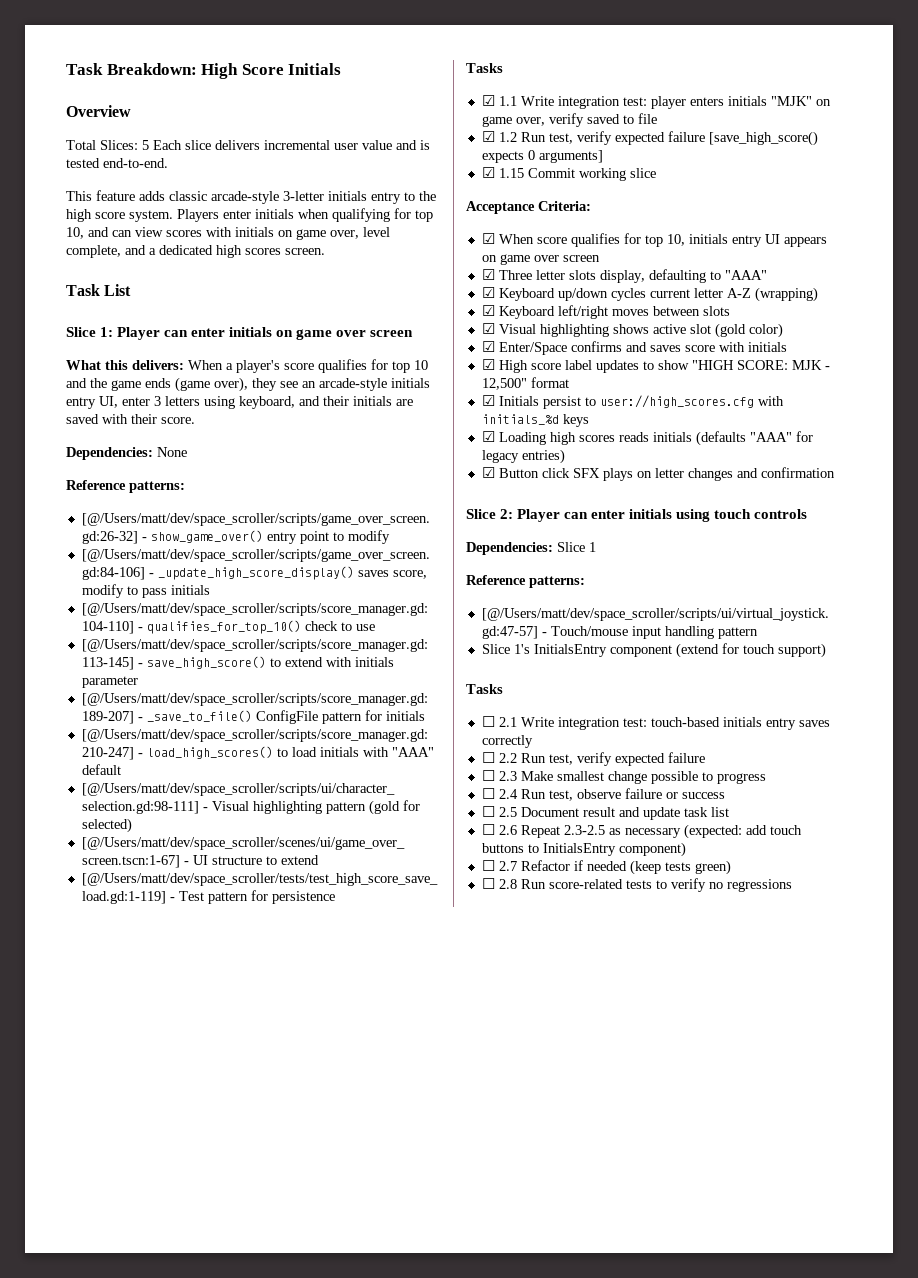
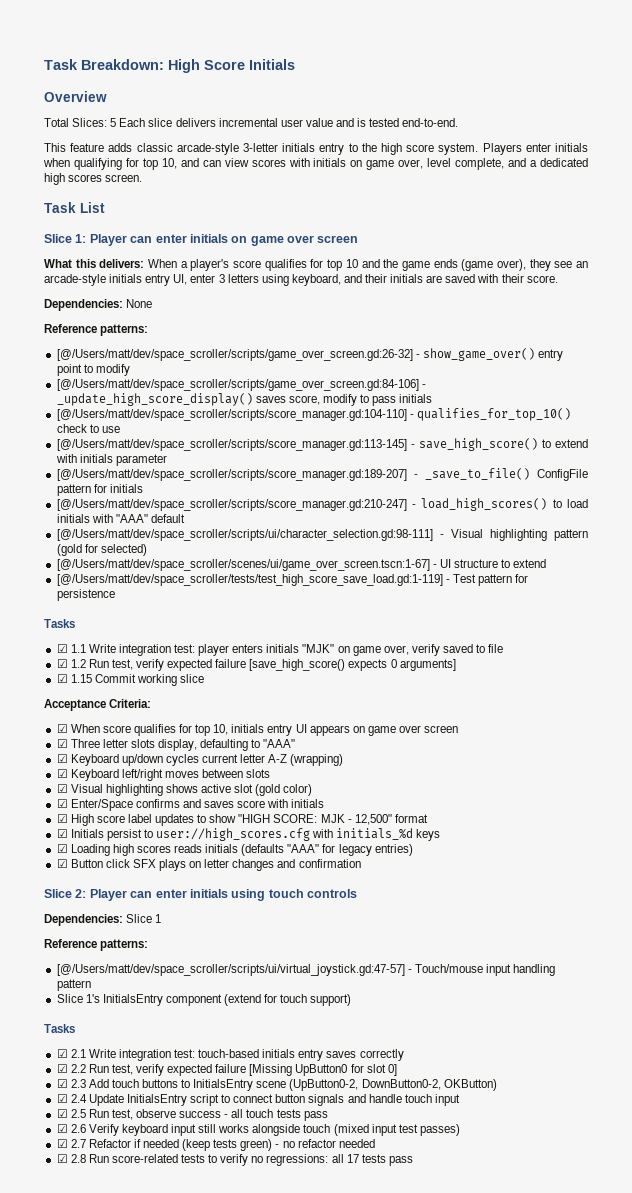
- ☐ 2.1 Write integration test: touch-based initials entry saves correctly
+ ☑ 2.1 Write integration test: touch-based initials entry saves correctly
- ☐ 2.2 Run test, verify expected failure
- ☐ 2.3 Make smallest change possible to progress
- ☐ 2.4 Run test, observe failure or success
- ☐ 2.5 Document result and update task list
- ☐ 2.6 Repeat 2.3-2.5 as necessary (expected: add touch buttons to InitialsEntry component)
- ☐ 2.7 Refactor if needed (keep tests green)
- ☐ 2.8 Run score-related tests to verify no regressions
+ ☑ 2.2 Run test, verify expected failure [Missing UpButton0 for slot 0]
+ ☑ 2.3 Add touch buttons to InitialsEntry scene (UpButton0-2, DownButton0-2, OKButton)
+ ☑ 2.4 Update InitialsEntry script to connect button signals and handle touch input
+ ☑ 2.5 Run test, observe success - all touch tests pass
+ ☑ 2.6 Verify keyboard input still works alongside touch (mixed input test passes)
+ ☑ 2.7 Refactor if needed (keep tests green) - no refactor needed
+ ☑ 2.8 Run score-related tests to verify no regressions: all 17 tests pass

